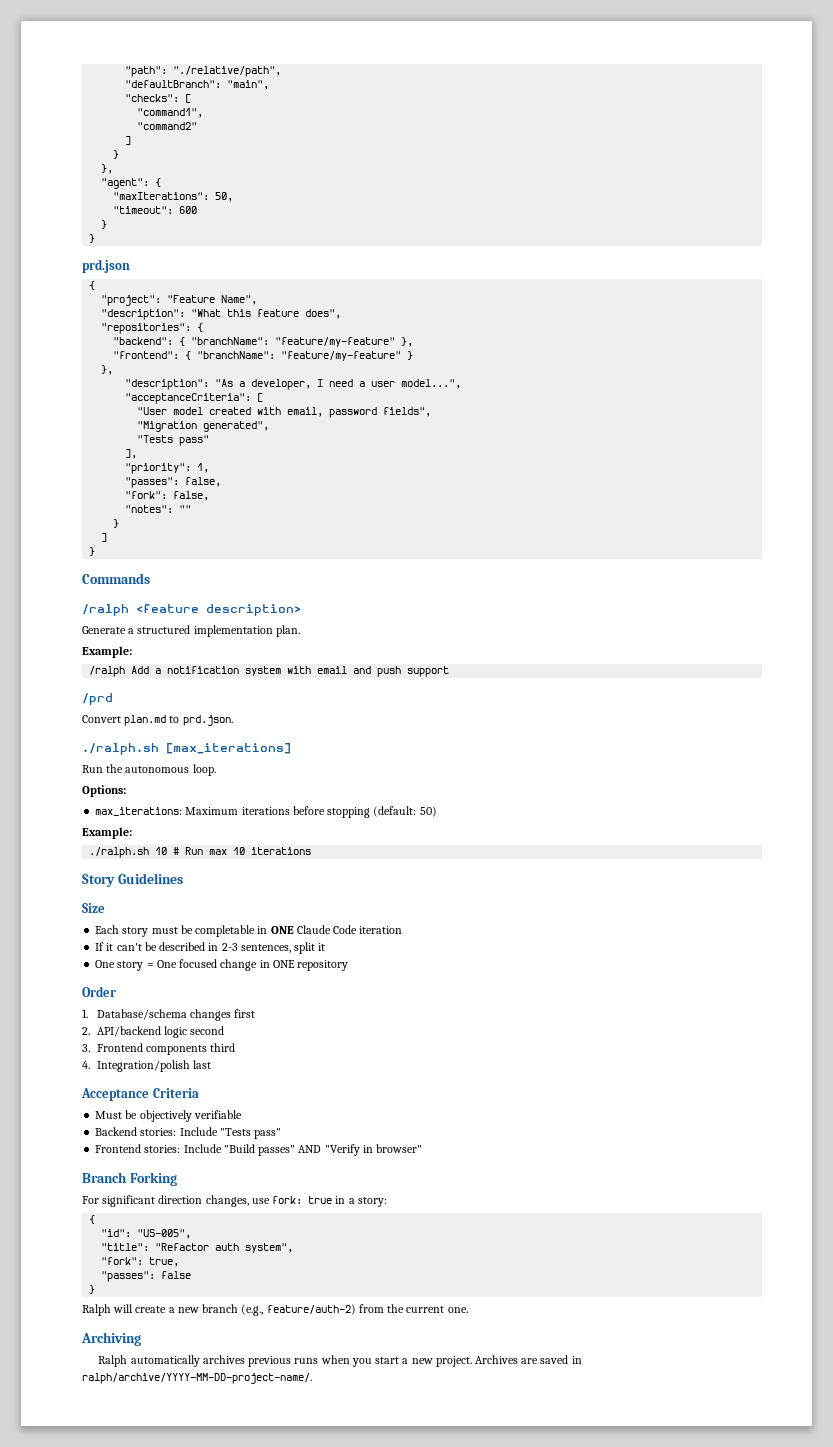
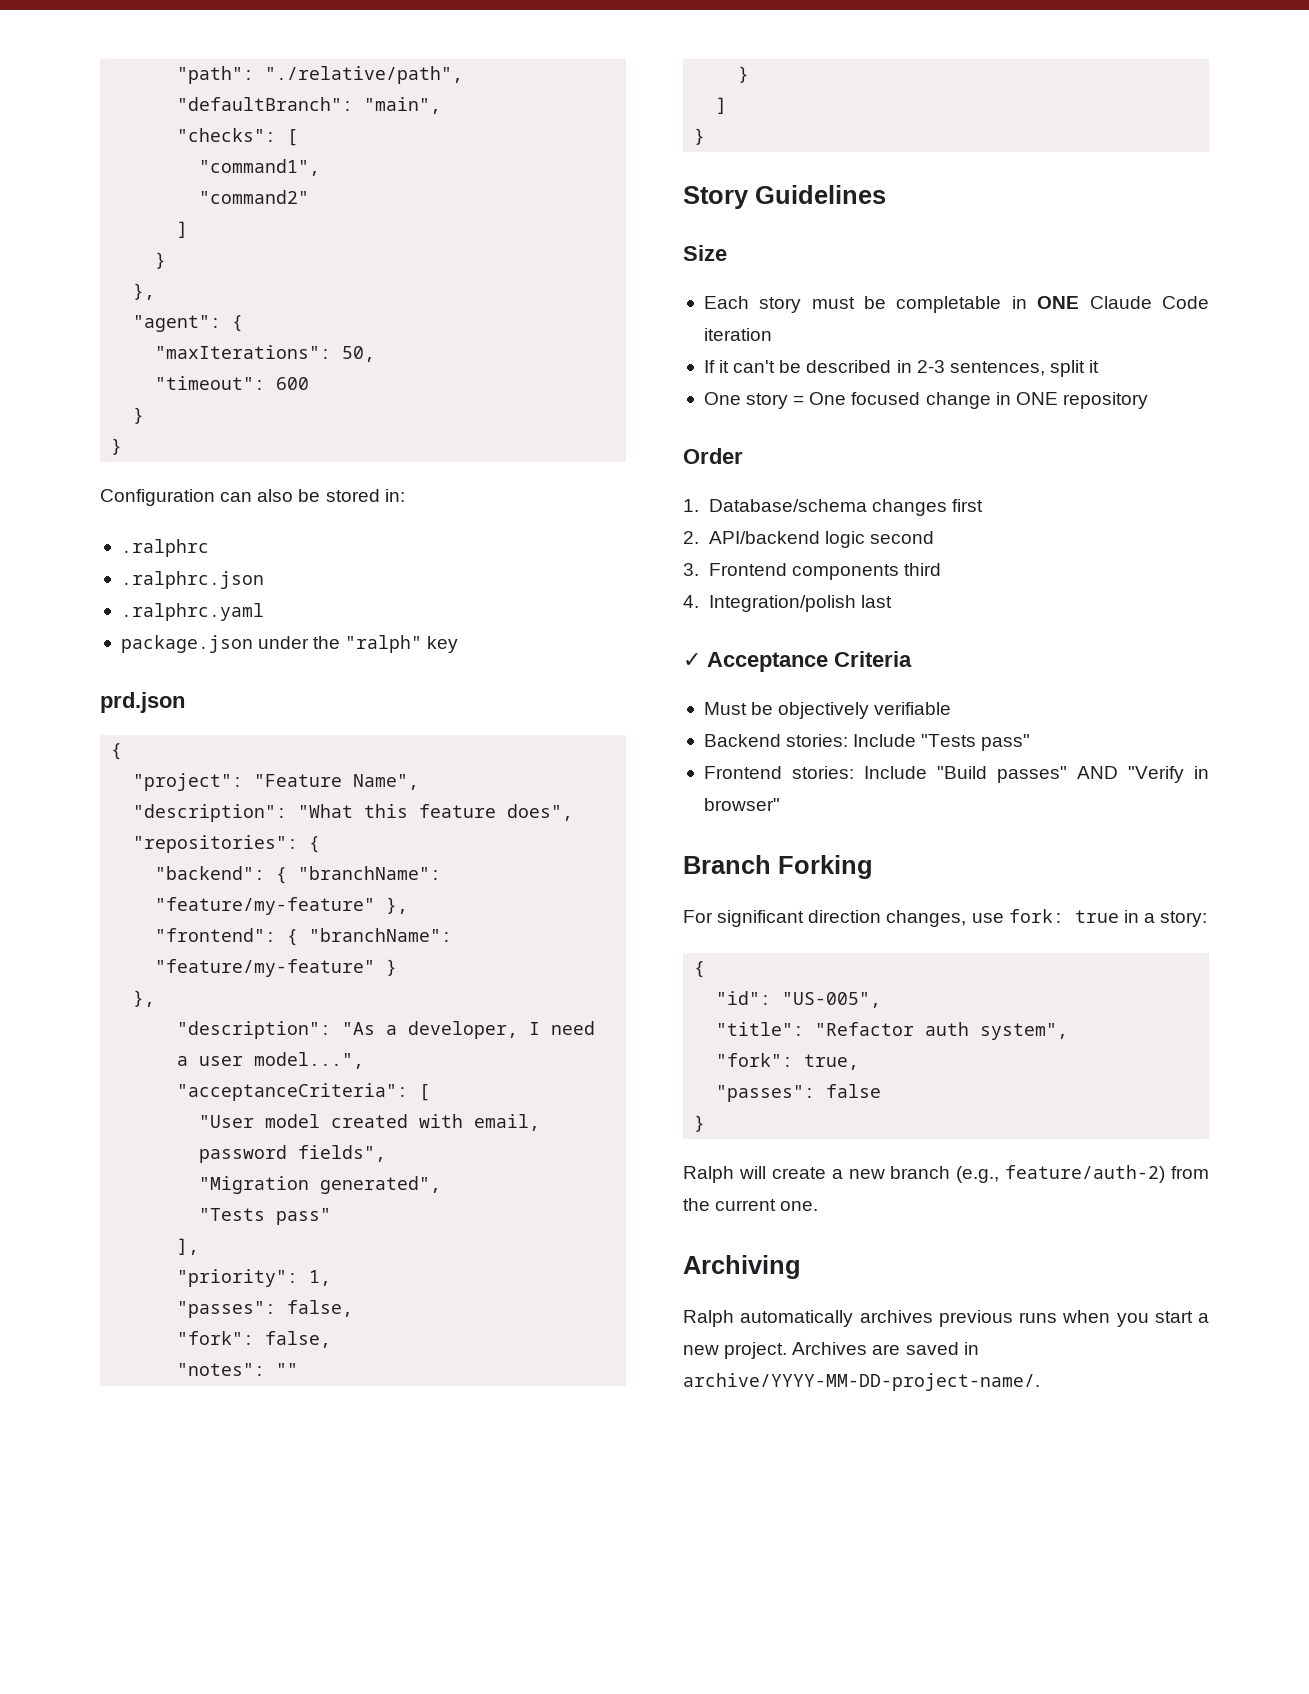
+ Configuration can also be stored in:
+ .ralphrc
+ .ralphrc.json
+ .ralphrc.yaml
+ package.json under the "ralph" key
- Commands
- /ralph <feature description>
- Generate a structured implementation plan.
- Example:
- /ralph Add a notification system with email and push support
- /prd
- Convert plan.md to prd.json.
- ./ralph.sh [max_iterations]
- Run the autonomous loop.
- Options:
- max_iterations: Maximum iterations before stopping (default: 50)
- Example:
- ./ralph.sh 10 # Run max 10 iterations
- Acceptance Criteria
+ ✓ Acceptance Criteria
- Archives are saved in ralph/archive/YYYY-MM-DD-project-name/.
+ Archives are saved in archive/YYYY-MM-DD-project-name/.

